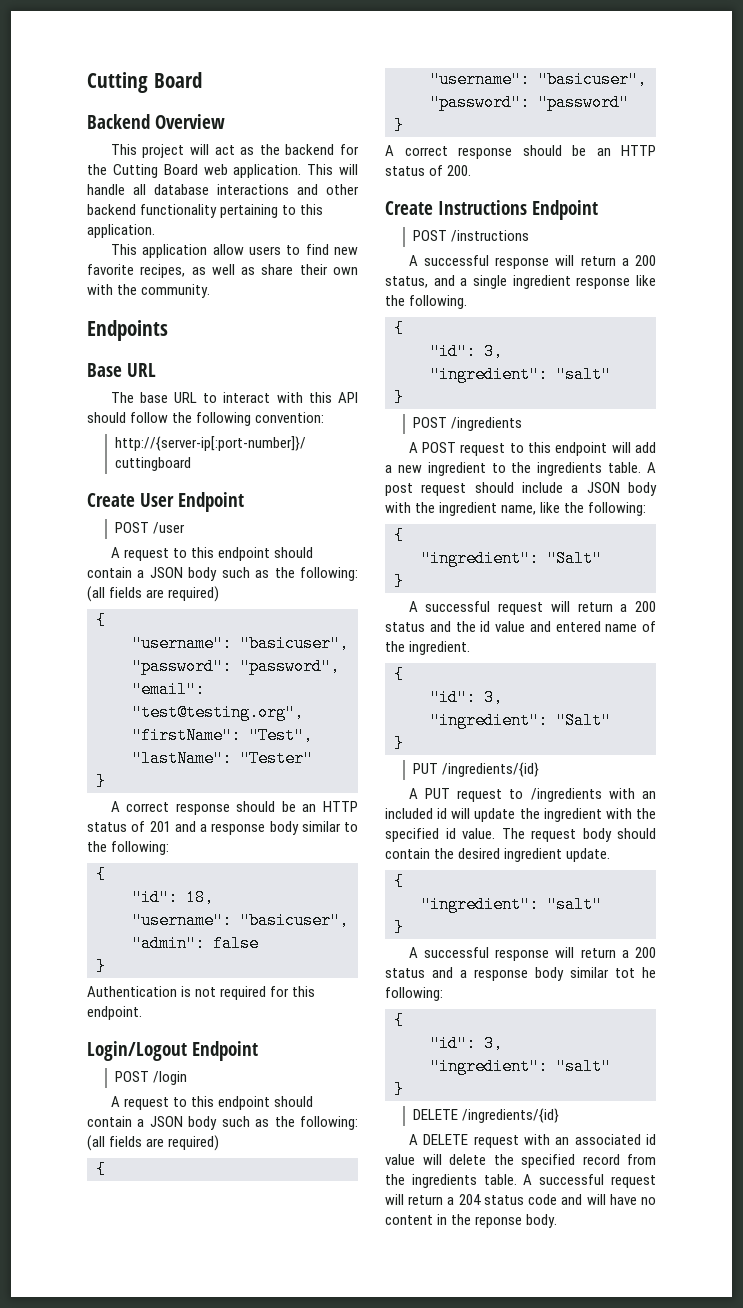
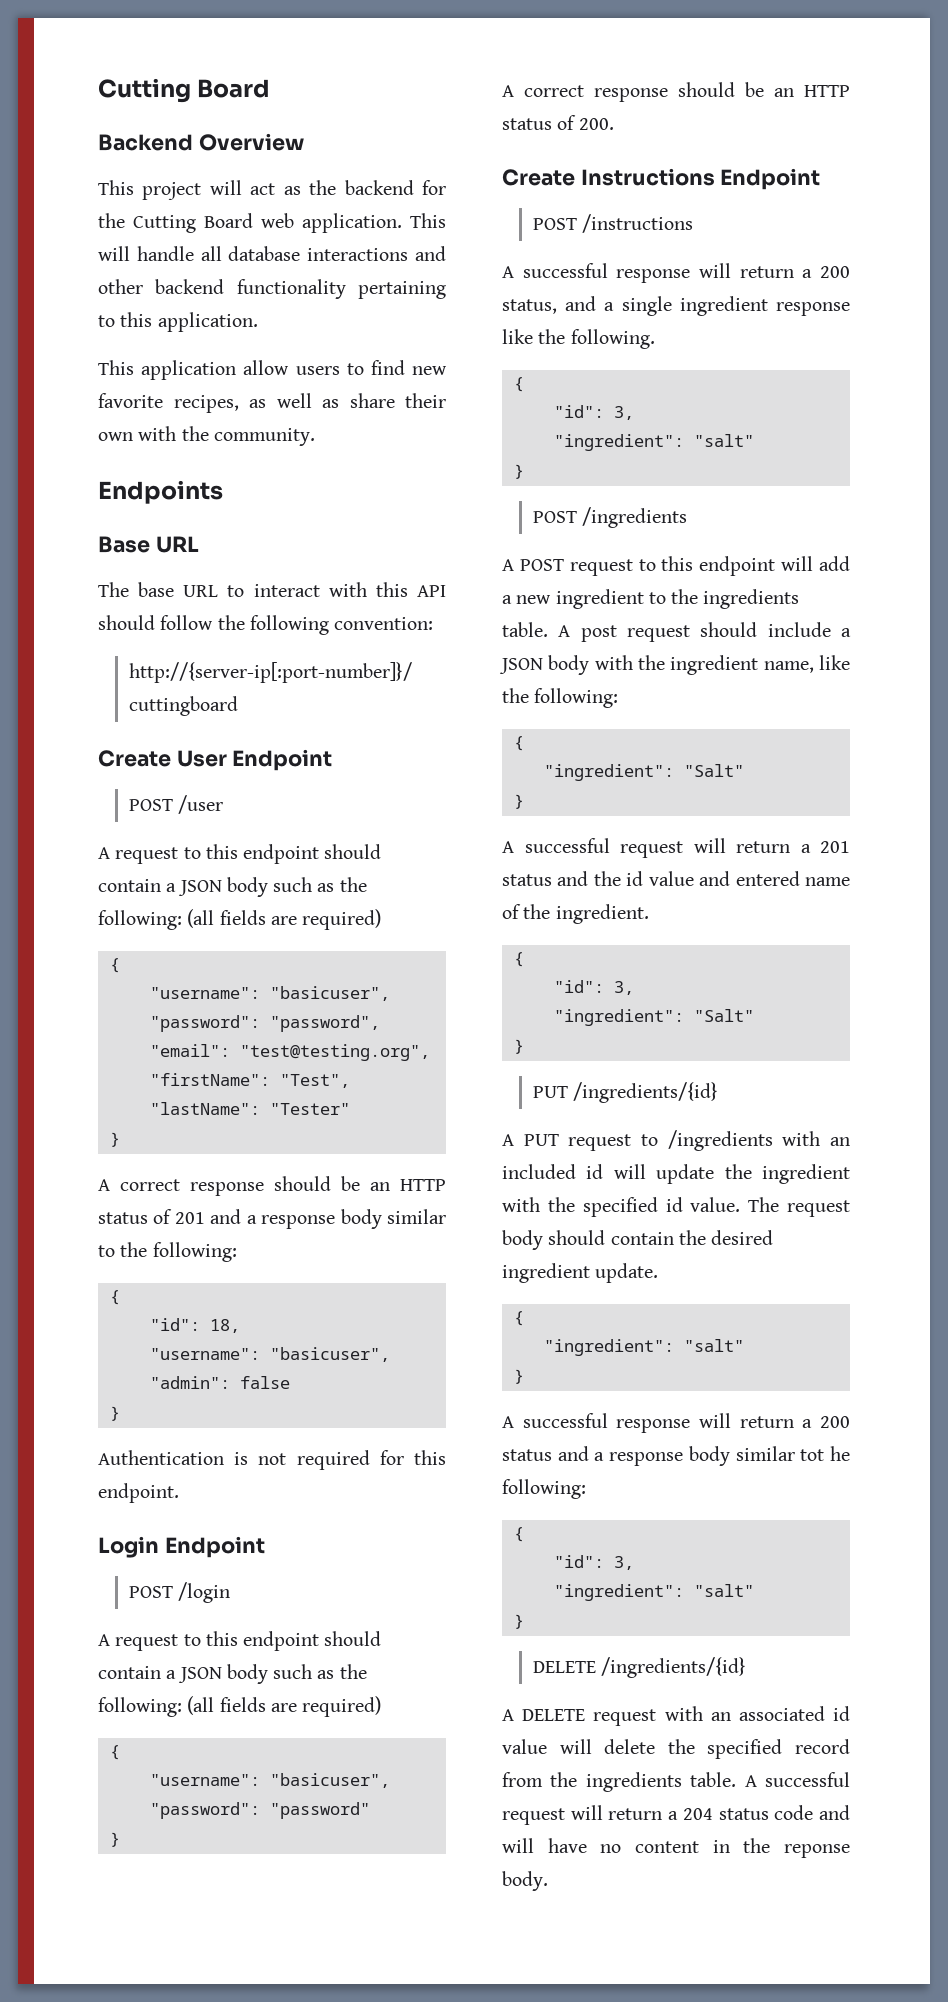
- Login/Logout Endpoint
+ Login Endpoint
- A successful request will return a 200 status and the id value and entered name of the ingredient.
+ A successful request will return a 201 status and the id value and entered name of the ingredient.

